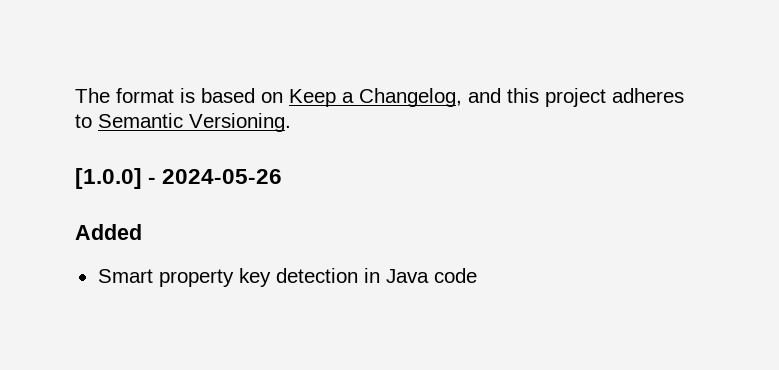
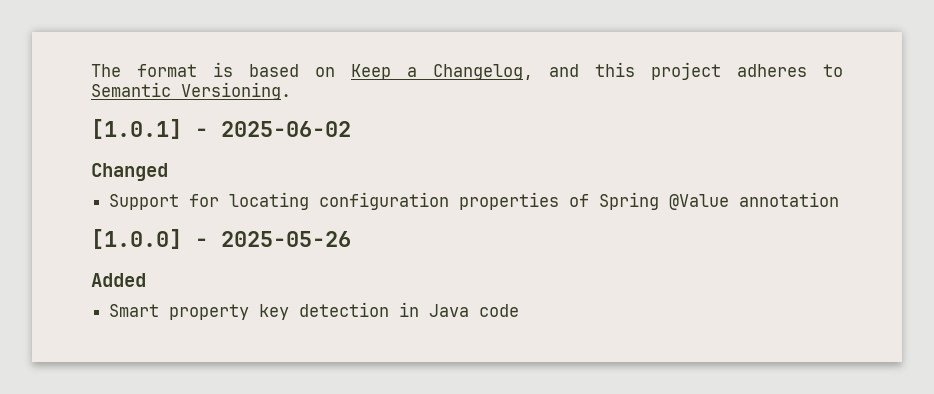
+ [1.0.1] - 2025-06-02
+ Changed
+ Support for locating configuration properties of Spring @Value annotation
- [1.0.0] - 2024-05-26
+ [1.0.0] - 2025-05-26

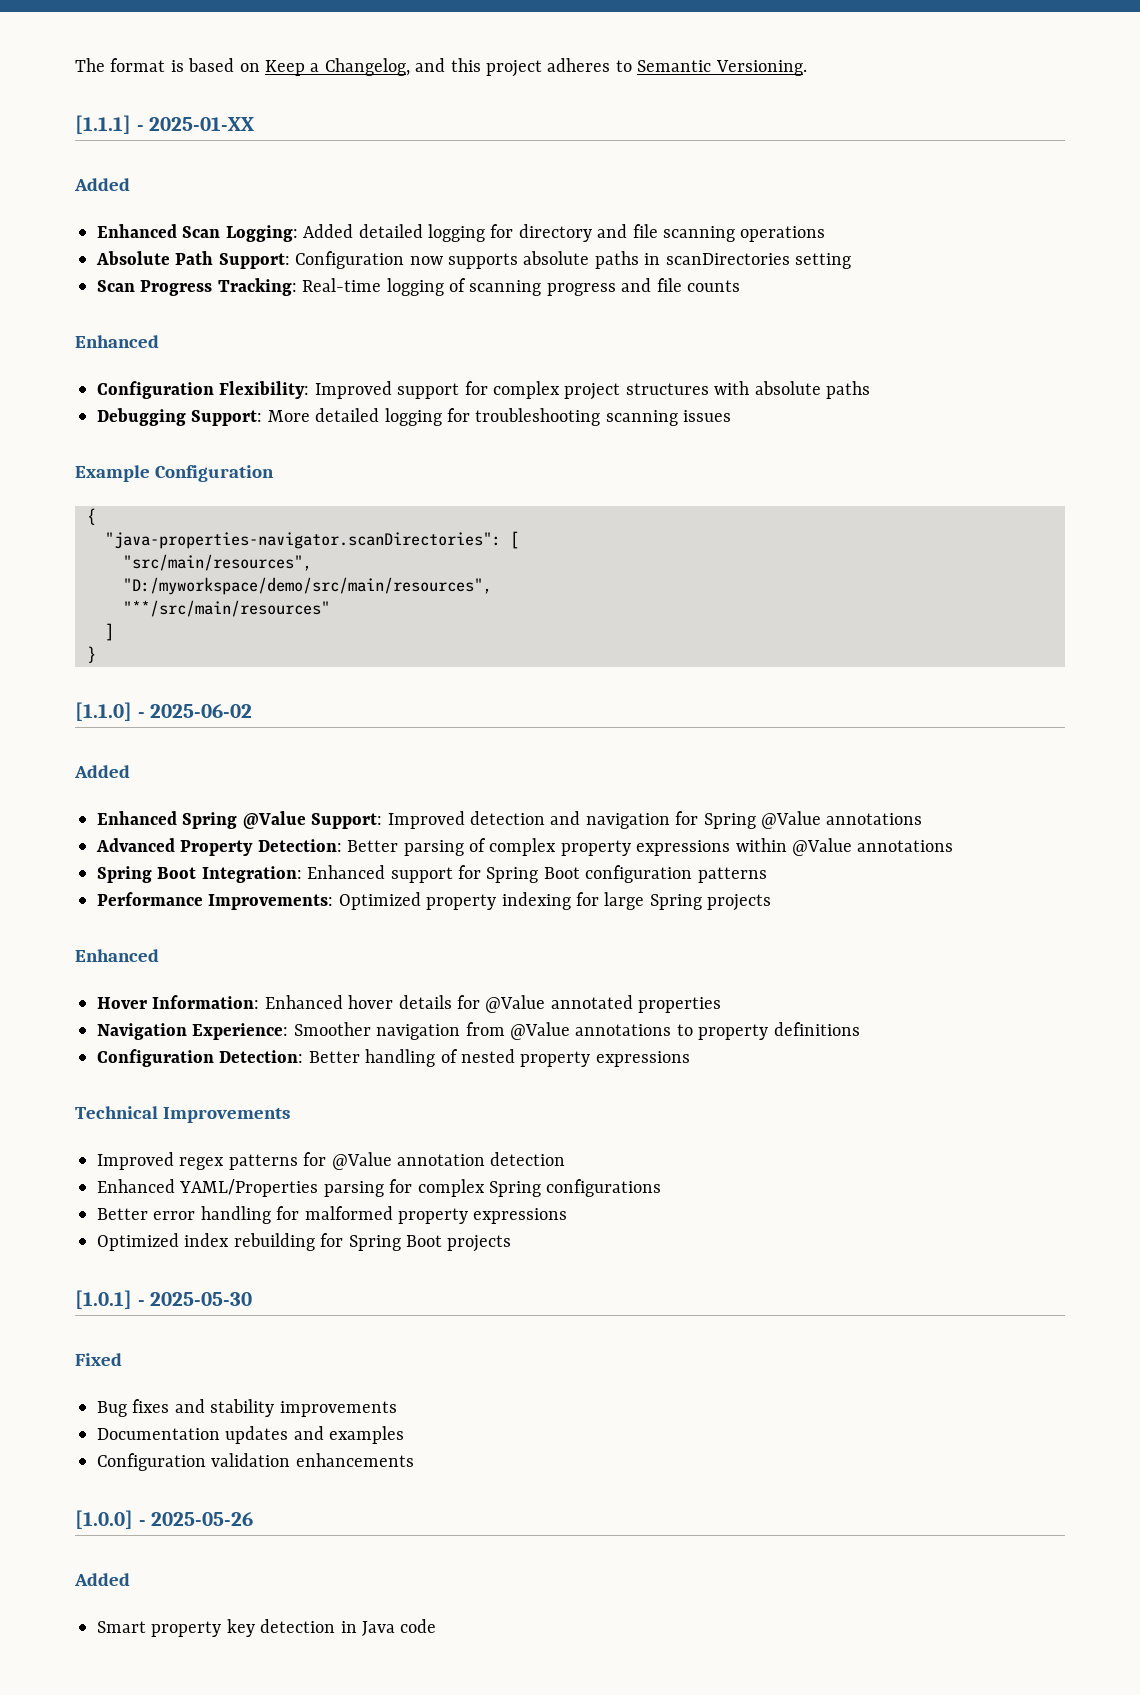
- [1.0.1] - 2025-06-02
- Changed
- Support for locating configuration properties of Spring @Value annotation
+ [1.1.1] - 2025-01-XX
+ Added
+ Enhanced Scan Logging: Added detailed logging for directory and file scanning operations
+ Absolute Path Support: Configuration now supports absolute paths in scanDirectories setting
+ Scan Progress Tracking: Real-time logging of scanning progress and file counts
+ Enhanced
+ Configuration Flexibility: Improved support for complex project structures with absolute paths
+ Debugging Support: More detailed logging for troubleshooting scanning issues
+ Example Configuration
+ {
+ "java-properties-navigator.scanDirectories": [
+ "src/main/resources",
+ "D:/myworkspace/demo/src/main/resources",
+ "**/src/main/resources"
+ ]
+ }
+ [1.1.0] - 2025-06-02
+ Added
+ Enhanced Spring @Value Support: Improved detection and navigation for Spring @Value annotations
+ Advanced Property Detection: Better parsing of complex property expressions within @Value annotations
+ Spring Boot Integration: Enhanced support for Spring Boot configuration patterns
+ Performance Improvements: Optimized property indexing for large Spring projects
+ Enhanced
+ Hover Information: Enhanced hover details for @Value annotated properties
+ Navigation Experience: Smoother navigation from @Value annotations to property definitions
+ Configuration Detection: Better handling of nested property expressions
+ Technical Improvements
+ Improved regex patterns for @Value annotation detection
+ Enhanced YAML/Properties parsing for complex Spring configurations
+ Better error handling for malformed property expressions
+ Optimized index rebuilding for Spring Boot projects
+ [1.0.1] - 2025-05-30
+ Fixed
+ Bug fixes and stability improvements
+ Documentation updates and examples
+ Configuration validation enhancements

